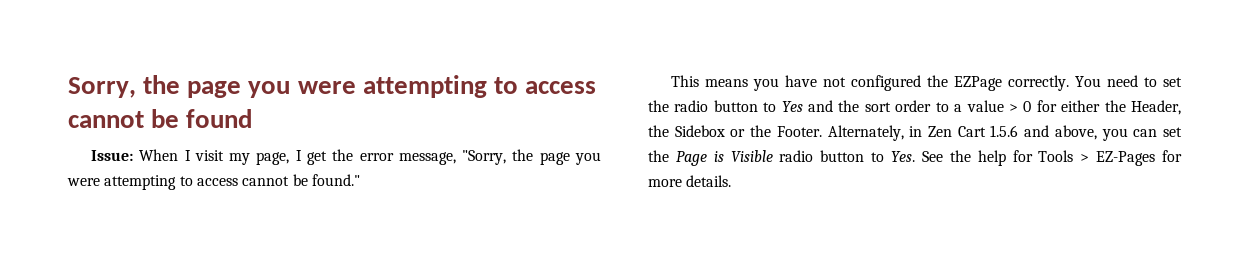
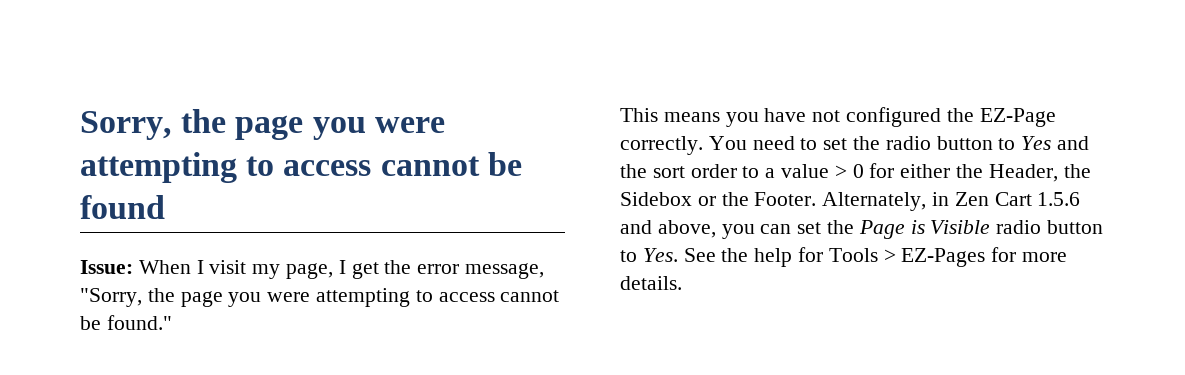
- This means you have not configured the EZPage correctly.
+ This means you have not configured the EZ-Page correctly.

